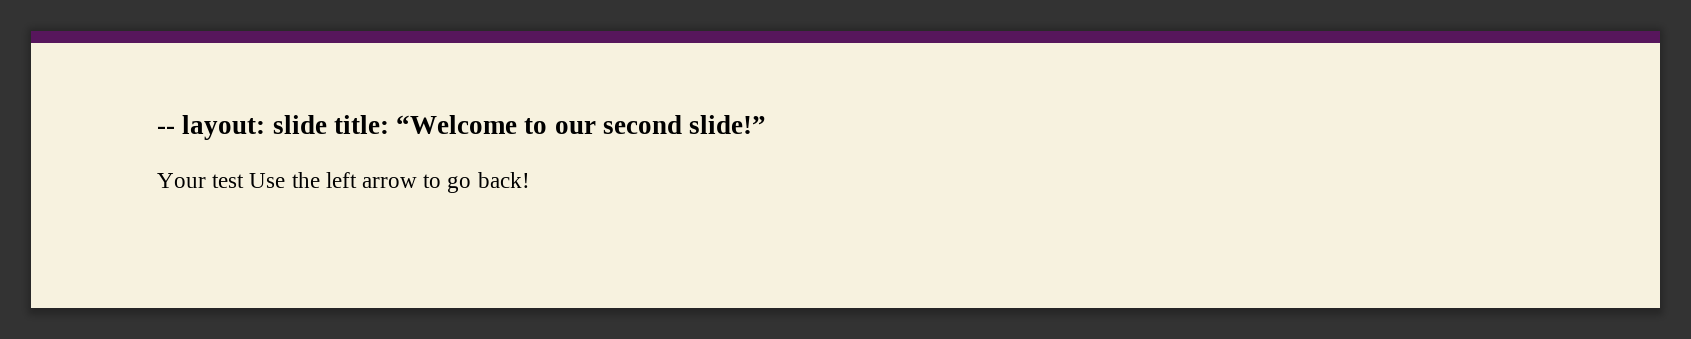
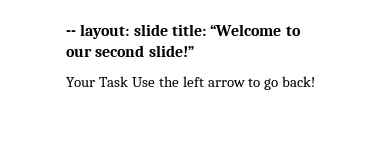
- Your test Use the left arrow to go back!
+ Your Task Use the left arrow to go back!

